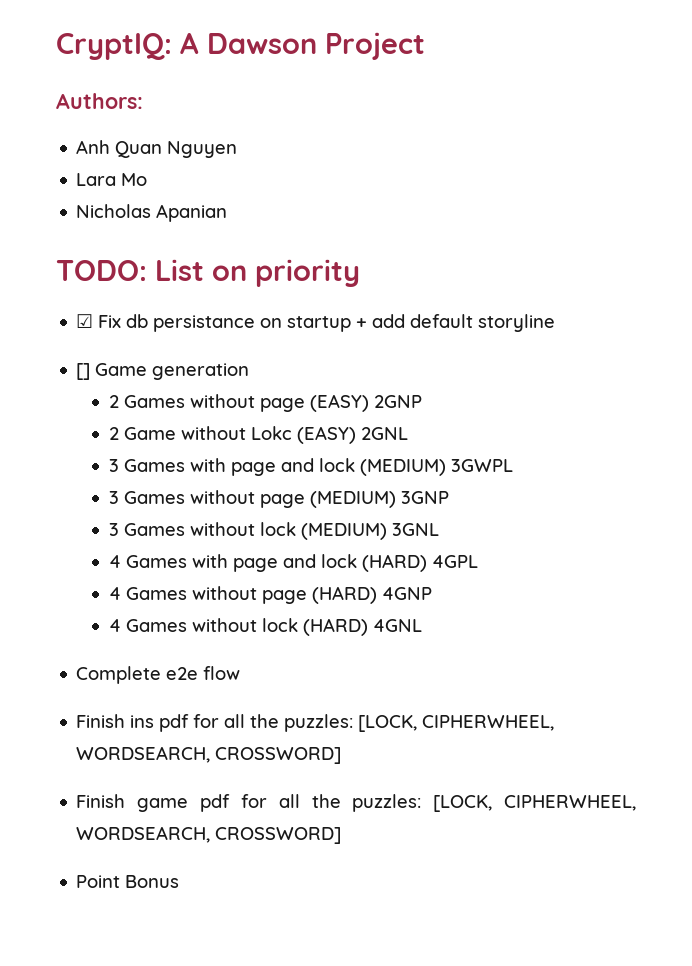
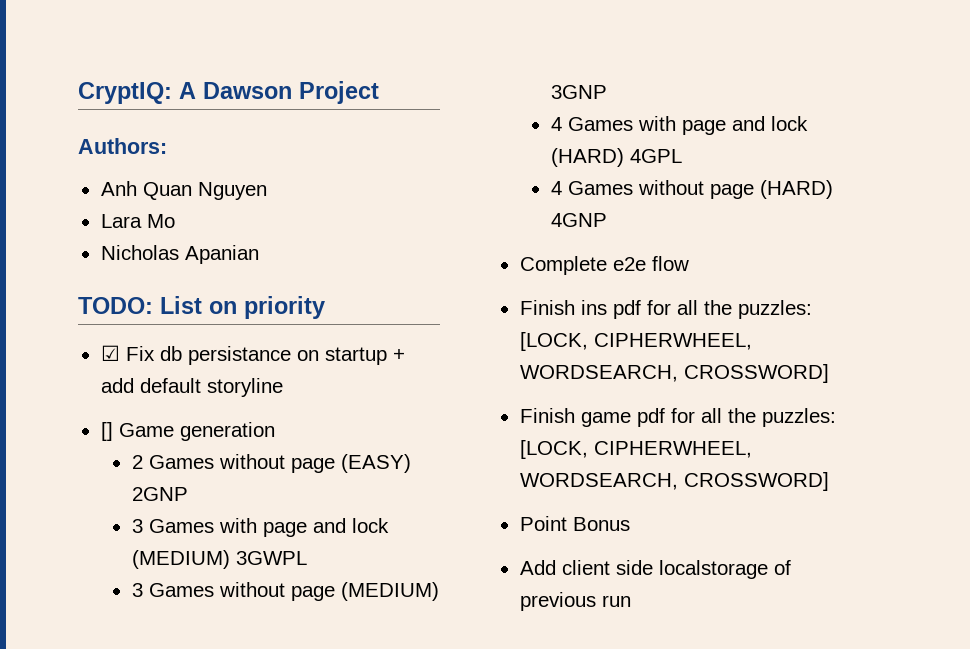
- 2 Game without Lokc (EASY) 2GNL
- 3 Games without lock (MEDIUM) 3GNL
- 4 Games without lock (HARD) 4GNL
+ Add client side localstorage of previous run

